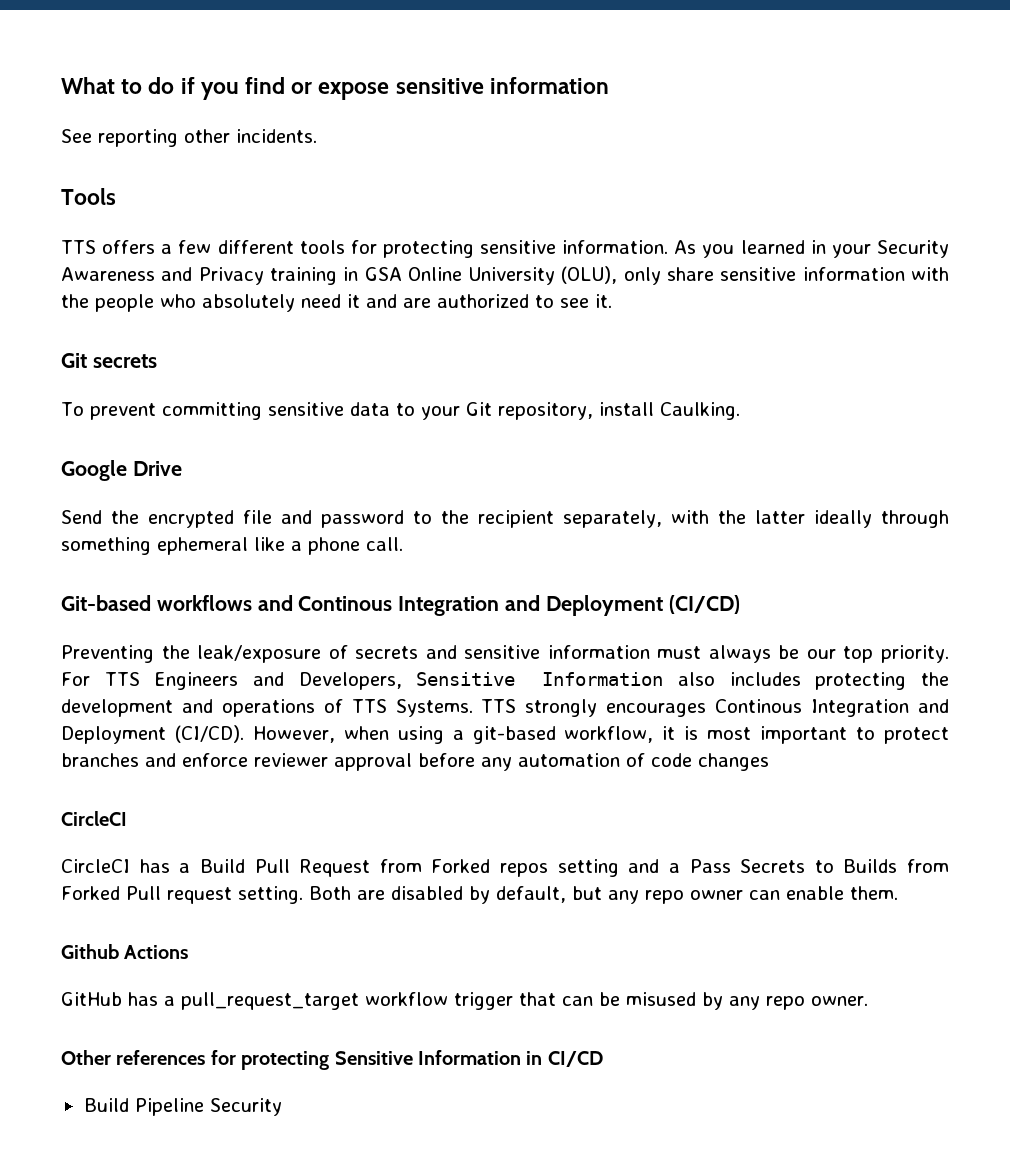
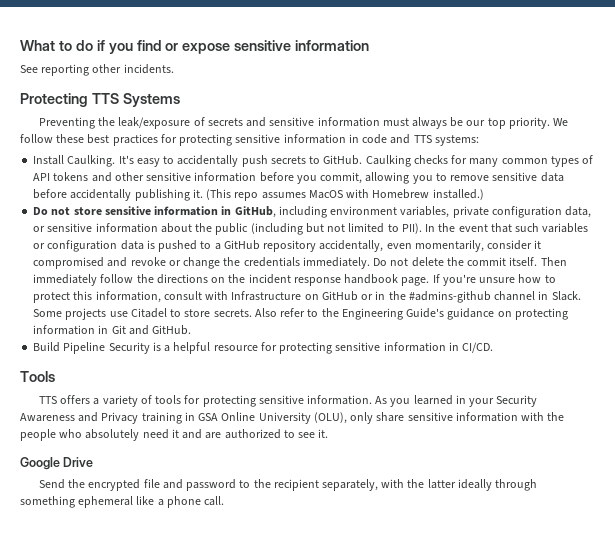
+ Protecting TTS Systems
+ Preventing the leak/exposure of secrets and sensitive information must always be our top priority. We follow these best practices for protecting sensitive information in code and TTS systems:
+ Install Caulking. It's easy to accidentally push secrets to GitHub. Caulking checks for many common types of API tokens and other sensitive information before you commit, allowing you to remove sensitive data before accidentally publishing it. (This repo assumes MacOS with Homebrew installed.)
+ Do not store sensitive information in GitHub, including environment variables, private configuration data, or sensitive information about the public (including but not limited to PII). In the event that such variables or configuration data is pushed to a GitHub repository accidentally, even momentarily, consider it compromised and revoke or change the credentials immediately. Do not delete the commit itself. Then immediately follow the directions on the incident response handbook page. If you're unsure how to protect this information, consult with Infrastructure on GitHub or in the #admins-github channel in Slack. Some projects use Citadel to store secrets. Also refer to the Engineering Guide's guidance on protecting information in Git and GitHub.
+ Build Pipeline Security is a helpful resource for protecting sensitive information in CI/CD.
- TTS offers a few different tools for protecting sensitive information.
+ TTS offers a variety of tools for protecting sensitive information.
- Git secrets
- To prevent committing sensitive data to your Git repository, install Caulking.
- Git-based workflows and Continous Integration and Deployment (CI/CD)
- Preventing the leak/exposure of secrets and sensitive information must always be our top priority. For TTS Engineers and Developers, Sensitive Information also includes protecting the development and operations of TTS Systems. TTS strongly encourages Continous Integration and Deployment (CI/CD). However, when using a git-based workflow, it is most important to protect branches and enforce reviewer approval before any automation of code changes
- CircleCI
- CircleCI has a Build Pull Request from Forked repos setting and a Pass Secrets to Builds from Forked Pull request setting. Both are disabled by default, but any repo owner can enable them.
- Github Actions
- GitHub has a pull_request_target workflow trigger that can be misused by any repo owner.
- Other references for protecting Sensitive Information in CI/CD
- Build Pipeline Security

